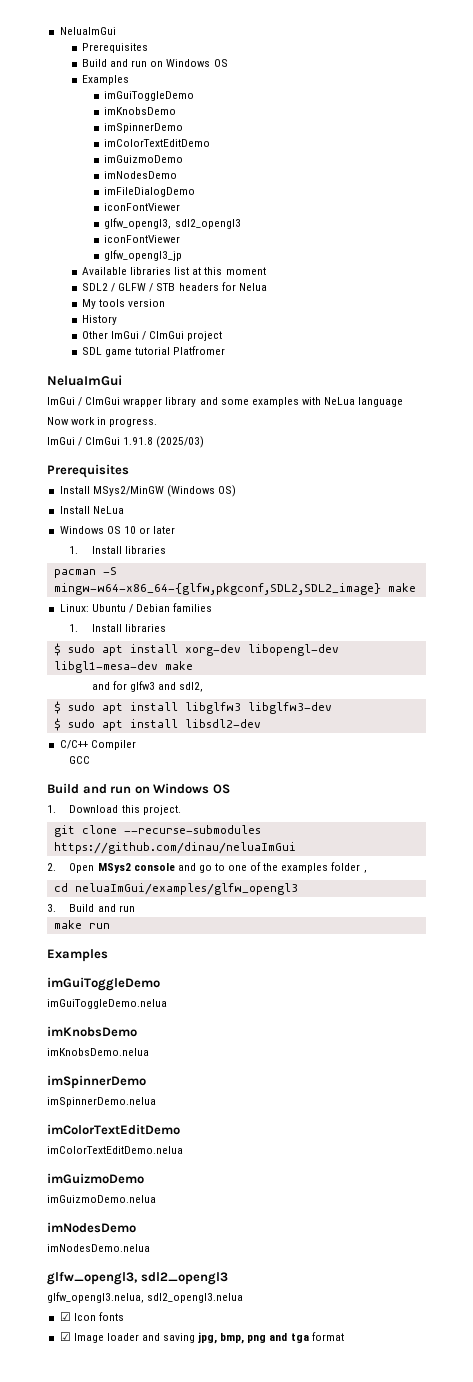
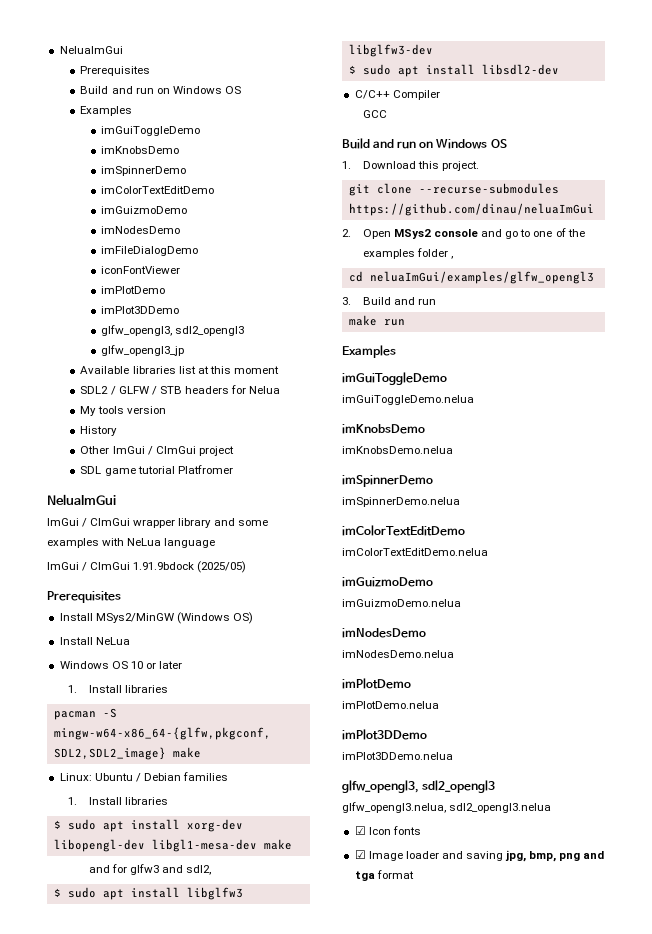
  imFileDialogDemo
  iconFontViewer
+ imPlotDemo
+ imPlot3DDemo
  glfw_opengl3, sdl2_opengl3
- iconFontViewer
- Now work in progress.
- ImGui / CImGui 1.91.8 (2025/03)
+ ImGui / CImGui 1.91.9bdock (2025/05)
  imNodesDemo.nelua
+ imPlotDemo
+ imPlotDemo.nelua
+ imPlot3DDemo
+ imPlot3DDemo.nelua

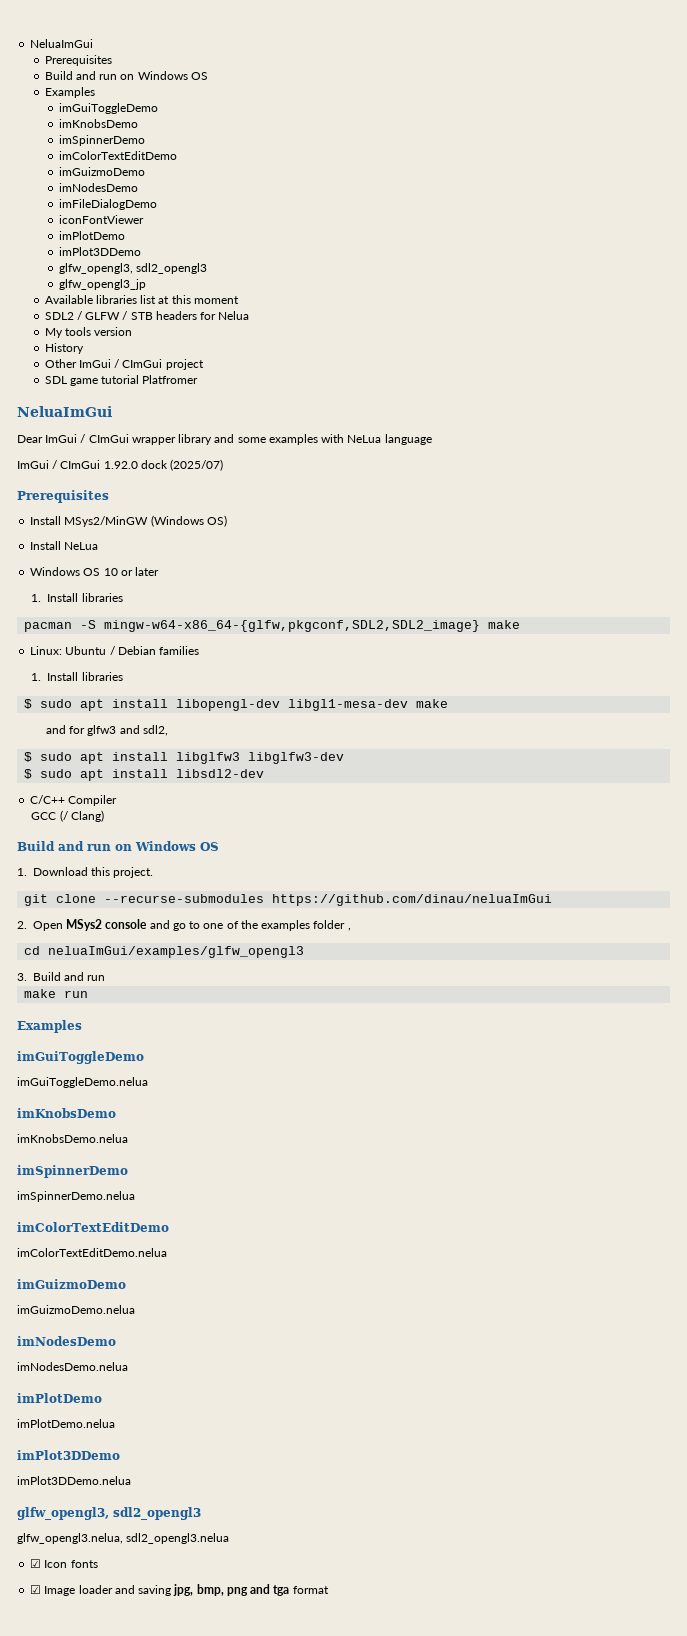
- ImGui / CImGui wrapper library and some examples with NeLua language
+ Dear ImGui / CImGui wrapper library and some examples with NeLua language
- ImGui / CImGui 1.91.9bdock (2025/05)
+ ImGui / CImGui 1.92.0 dock (2025/07)
- $ sudo apt install xorg-dev libopengl-dev libgl1-mesa-dev make
+ $ sudo apt install libopengl-dev libgl1-mesa-dev make
- GCC
+ GCC (/ Clang)

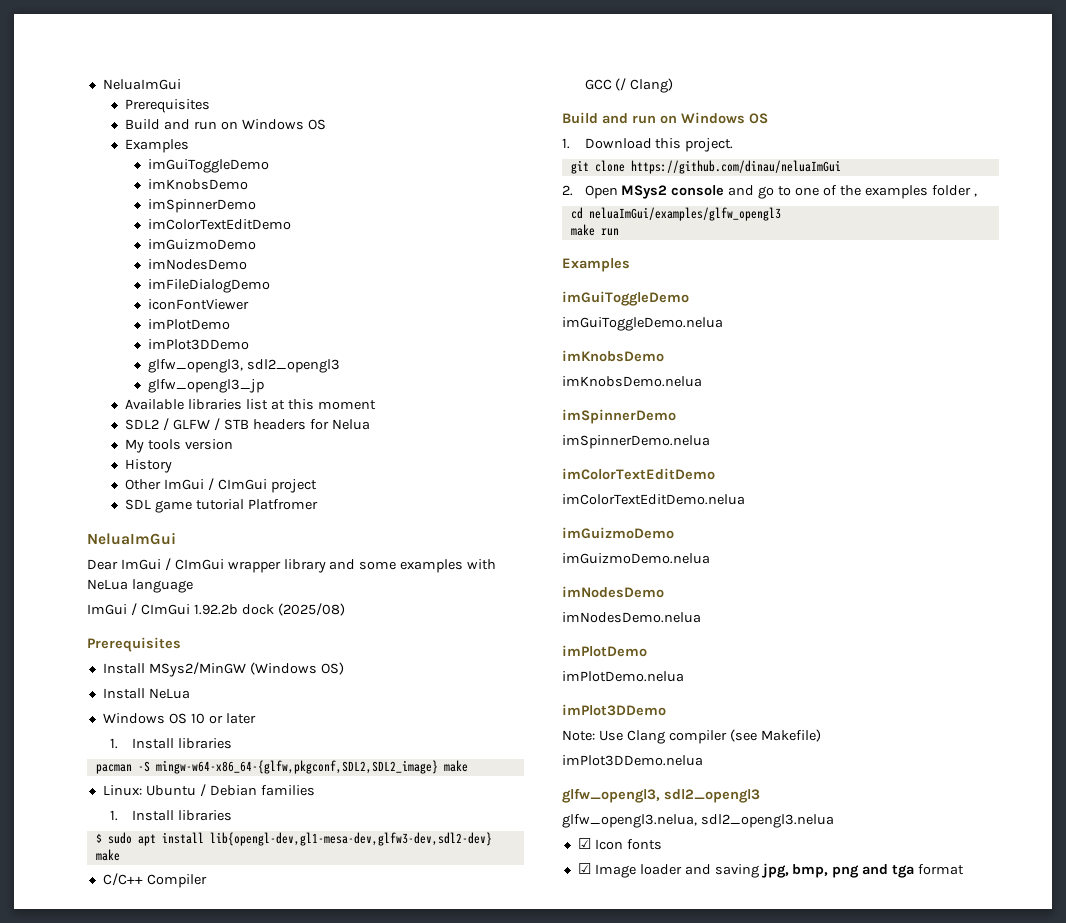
- ImGui / CImGui 1.92.0 dock (2025/07)
+ ImGui / CImGui 1.92.2b dock (2025/08)
- $ sudo apt install libopengl-dev libgl1-mesa-dev make
- and for glfw3 and sdl2,
- $ sudo apt install libglfw3 libglfw3-dev
- $ sudo apt install libsdl2-dev
+ $ sudo apt install lib{opengl-dev,gl1-mesa-dev,glfw3-dev,sdl2-dev} make
- git clone --recurse-submodules https://github.com/dinau/neluaImGui
+ git clone https://github.com/dinau/neluaImGui
- 3. Build and run
+ Note: Use Clang compiler (see Makefile)

